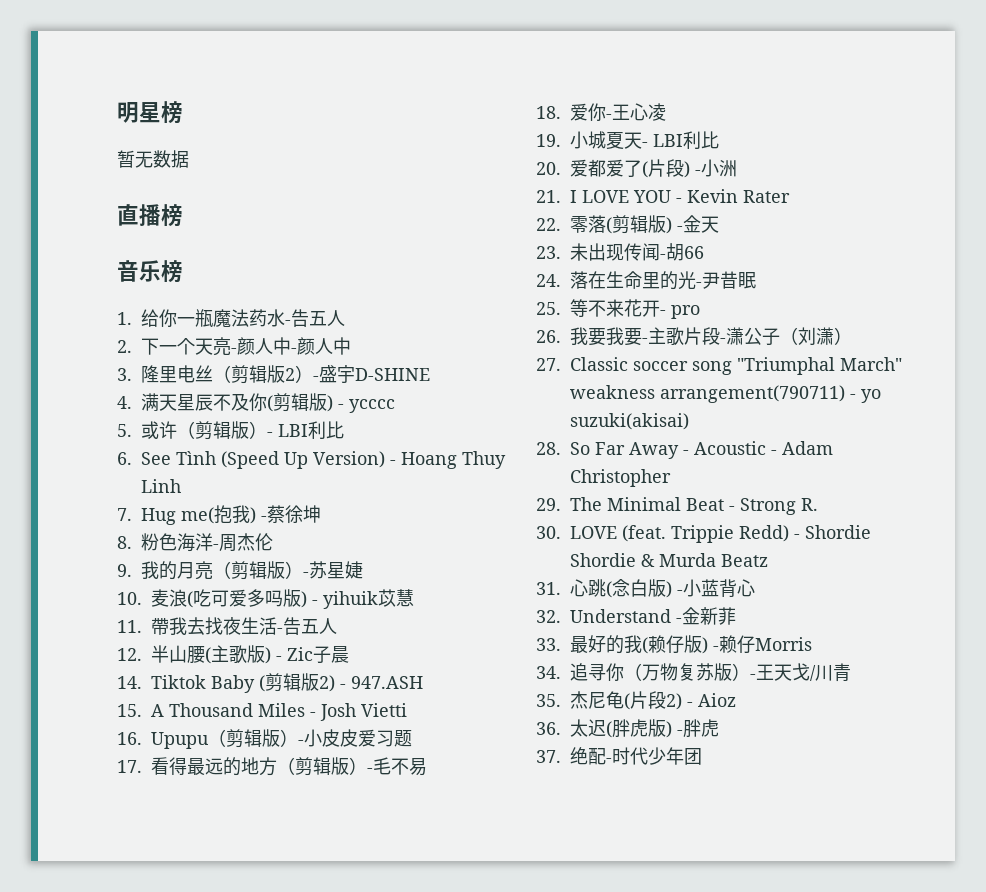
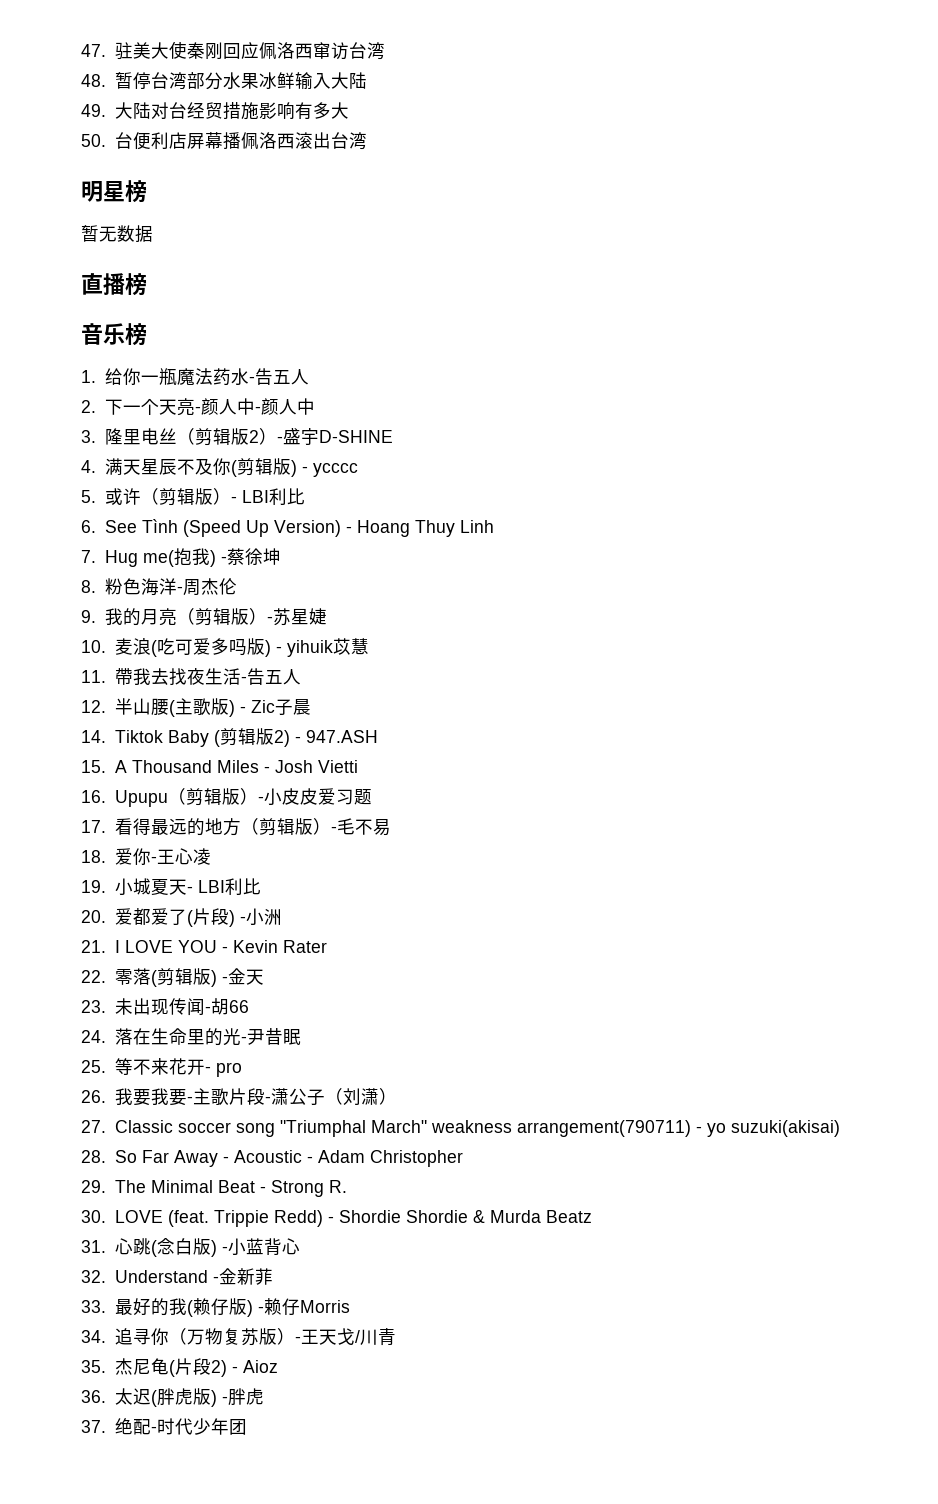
+ 47.驻美大使秦刚回应佩洛西窜访台湾
+ 48.暂停台湾部分水果冰鲜输入大陆
+ 49.大陆对台经贸措施影响有多大
+ 50.台便利店屏幕播佩洛西滚出台湾

